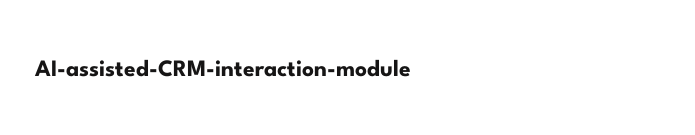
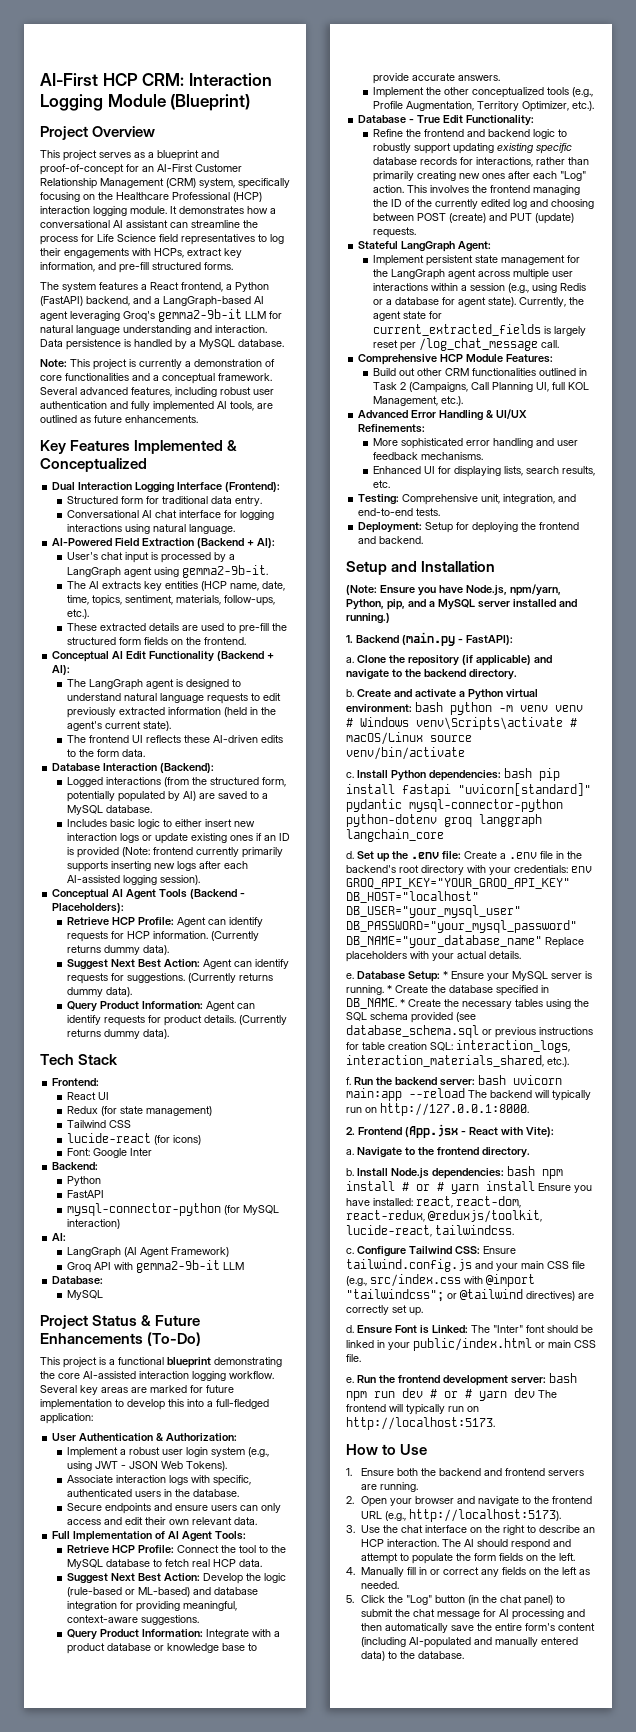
- AI-assisted-CRM-interaction-module
+ AI-First HCP CRM: Interaction Logging Module (Blueprint)
+ Project Overview
+ This project serves as a blueprint and proof-of-concept for an AI-First Customer Relationship Management (CRM) system, specifically focusing on the Healthcare Professional (HCP) interaction logging module. It demonstrates how a conversational AI assistant can streamline the process for Life Science field representatives to log their engagements with HCPs, extract key information, and pre-fill structured forms.
+ The system features a React frontend, a Python (FastAPI) backend, and a LangGraph-based AI agent leveraging Groq's gemma2-9b-it LLM for natural language understanding and interaction. Data persistence is handled by a MySQL database.
+ Note: This project is currently a demonstration of core functionalities and a conceptual framework. Several advanced features, including robust user authentication and fully implemented AI tools, are outlined as future enhancements.
+ Key Features Implemented & Conceptualized
+ Dual Interaction Logging Interface (Frontend):
+ Structured form for traditional data entry.
+ Conversational AI chat interface for logging interactions using natural language.
+ AI-Powered Field Extraction (Backend + AI):
+ User's chat input is processed by a LangGraph agent using gemma2-9b-it.
+ The AI extracts key entities (HCP name, date, time, topics, sentiment, materials, follow-ups, etc.).
+ These extracted details are used to pre-fill the structured form fields on the frontend.
+ Conceptual AI Edit Functionality (Backend + AI):
+ The LangGraph agent is designed to understand natural language requests to edit previously extracted information (held in the agent's current state).
+ The frontend UI reflects these AI-driven edits to the form data.
+ Database Interaction (Backend):
+ Logged interactions (from the structured form, potentially populated by AI) are saved to a MySQL database.
+ Includes basic logic to either insert new interaction logs or update existing ones if an ID is provided (Note: frontend currently primarily supports inserting new logs after each AI-assisted logging session).
+ Conceptual AI Agent Tools (Backend - Placeholders):
+ Retrieve HCP Profile: Agent can identify requests for HCP information. (Currently returns dummy data).
+ Suggest Next Best Action: Agent can identify requests for suggestions. (Currently returns dummy data).
+ Query Product Information: Agent can identify requests for product details. (Currently returns dummy data).
+ Tech Stack
+ Frontend:
+ React UI
+ Redux (for state management)
+ Tailwind CSS
+ lucide-react (for icons)
+ Font: Google Inter
+ Backend:
+ Python
+ FastAPI
+ mysql-connector-python (for MySQL interaction)
+ AI:
+ LangGraph (AI Agent Framework)
+ Groq API with gemma2-9b-it LLM
+ Database:
+ MySQL
+ Project Status & Future Enhancements (To-Do)
+ This project is a functional blueprint demonstrating the core AI-assisted interaction logging workflow. Several key areas are marked for future implementation to develop this into a full-fledged application:
+ User Authentication & Authorization:
+ Implement a robust user login system (e.g., using JWT - JSON Web Tokens).
+ Associate interaction logs with specific, authenticated users in the database.
+ Secure endpoints and ensure users can only access and edit their own relevant data.
+ Full Implementation of AI Agent Tools:
+ Retrieve HCP Profile: Connect the tool to the MySQL database to fetch real HCP data.
+ Suggest Next Best Action: Develop the logic (rule-based or ML-based) and database integration for providing meaningful, context-aware suggestions.
+ Query Product Information: Integrate with a product database or knowledge base to provide accurate answers.
+ Implement the other conceptualized tools (e.g., Profile Augmentation, Territory Optimizer, etc.).
+ Database - True Edit Functionality:
+ Refine the frontend and backend logic to robustly support updating existing specific database records for interactions, rather than primarily creating new ones after each "Log" action. This involves the frontend managing the ID of the currently edited log and choosing between POST (create) and PUT (update) requests.
+ Stateful LangGraph Agent:
+ Implement persistent state management for the LangGraph agent across multiple user interactions within a session (e.g., using Redis or a database for agent state). Currently, the agent state for current_extracted_fields is largely reset per /log_chat_message call.
+ Comprehensive HCP Module Features:
+ Build out other CRM functionalities outlined in Task 2 (Campaigns, Call Planning UI, full KOL Management, etc.).
+ Advanced Error Handling & UI/UX Refinements:
+ More sophisticated error handling and user feedback mechanisms.
+ Enhanced UI for displaying lists, search results, etc.
+ Testing: Comprehensive unit, integration, and end-to-end tests.
+ Deployment: Setup for deploying the frontend and backend.
+ Setup and Installation
+ (Note: Ensure you have Node.js, npm/yarn, Python, pip, and a MySQL server installed and running.)
+ 1. Backend (main.py - FastAPI):
+ a. Clone the repository (if applicable) and navigate to the backend directory.
+ b. Create and activate a Python virtual environment: bash python -m venv venv # Windows venv\Scripts\activate # macOS/Linux source venv/bin/activate
+ c. Install Python dependencies: bash pip install fastapi "uvicorn[standard]" pydantic mysql-connector-python python-dotenv groq langgraph langchain_core
+ d. Set up the .env file: Create a .env file in the backend's root directory with your credentials: env GROQ_API_KEY="YOUR_GROQ_API_KEY" DB_HOST="localhost" DB_USER="your_mysql_user" DB_PASSWORD="your_mysql_password" DB_NAME="your_database_name" Replace placeholders with your actual details.
+ e. Database Setup: * Ensure your MySQL server is running. * Create the database specified in DB_NAME. * Create the necessary tables using the SQL schema provided (see database_schema.sql or previous instructions for table creation SQL: interaction_logs, interaction_materials_shared, etc.).
+ f. Run the backend server: bash uvicorn main:app --reload The backend will typically run on http://127.0.0.1:8000.
+ 2. Frontend (App.jsx - React with Vite):
+ a. Navigate to the frontend directory.
+ b. Install Node.js dependencies: bash npm install # or # yarn install Ensure you have installed: react, react-dom, react-redux, @reduxjs/toolkit, lucide-react, tailwindcss.
+ c. Configure Tailwind CSS: Ensure tailwind.config.js and your main CSS file (e.g., src/index.css with @import "tailwindcss"; or @tailwind directives) are correctly set up.
+ d. Ensure Font is Linked: The "Inter" font should be linked in your public/index.html or main CSS file.
+ e. Run the frontend development server: bash npm run dev # or # yarn dev The frontend will typically run on http://localhost:5173.
+ How to Use
+ 1. Ensure both the backend and frontend servers are running.
+ 2. Open your browser and navigate to the frontend URL (e.g., http://localhost:5173).
+ 3. Use the chat interface on the right to describe an HCP interaction. The AI should respond and attempt to populate the form fields on the left.
+ 4. Manually fill in or correct any fields on the left as needed.
+ 5. Click the "Log" button (in the chat panel) to submit the chat message for AI processing and then automatically save the entire form's content (including AI-populated and manually entered data) to the database.

